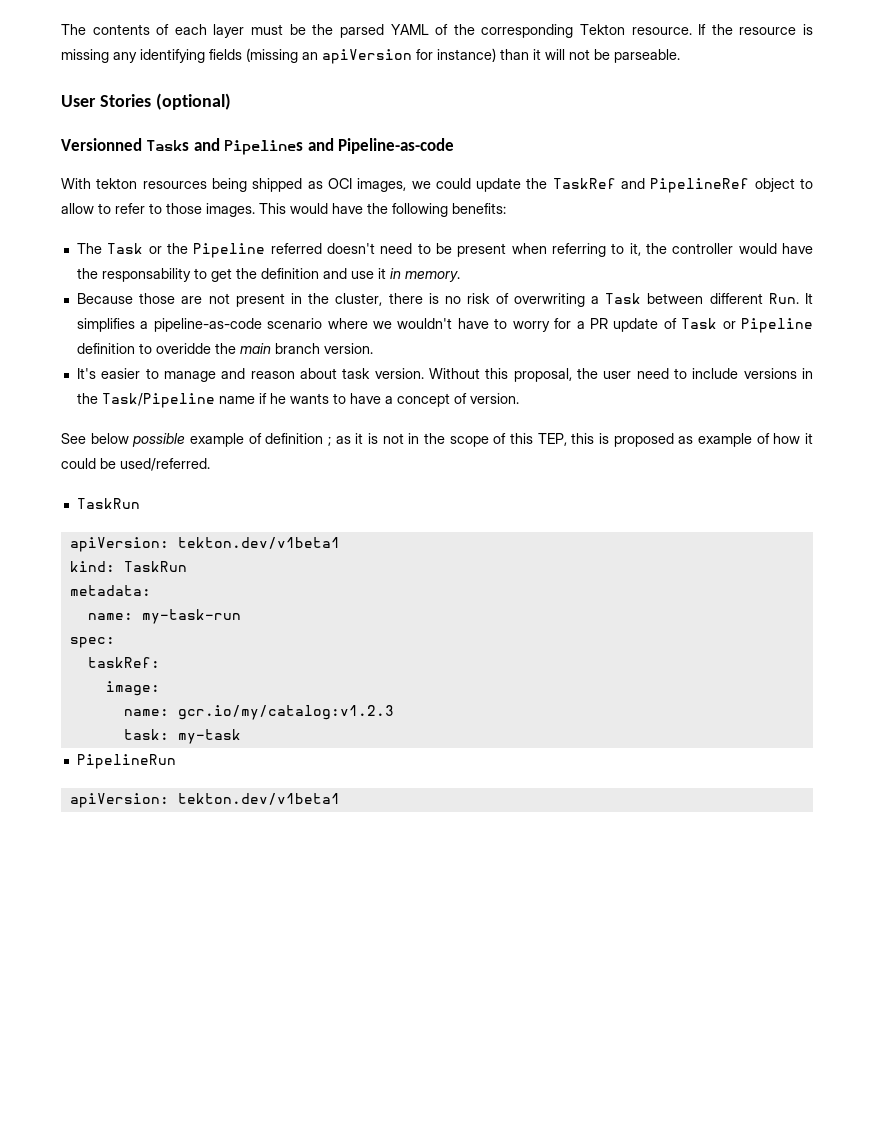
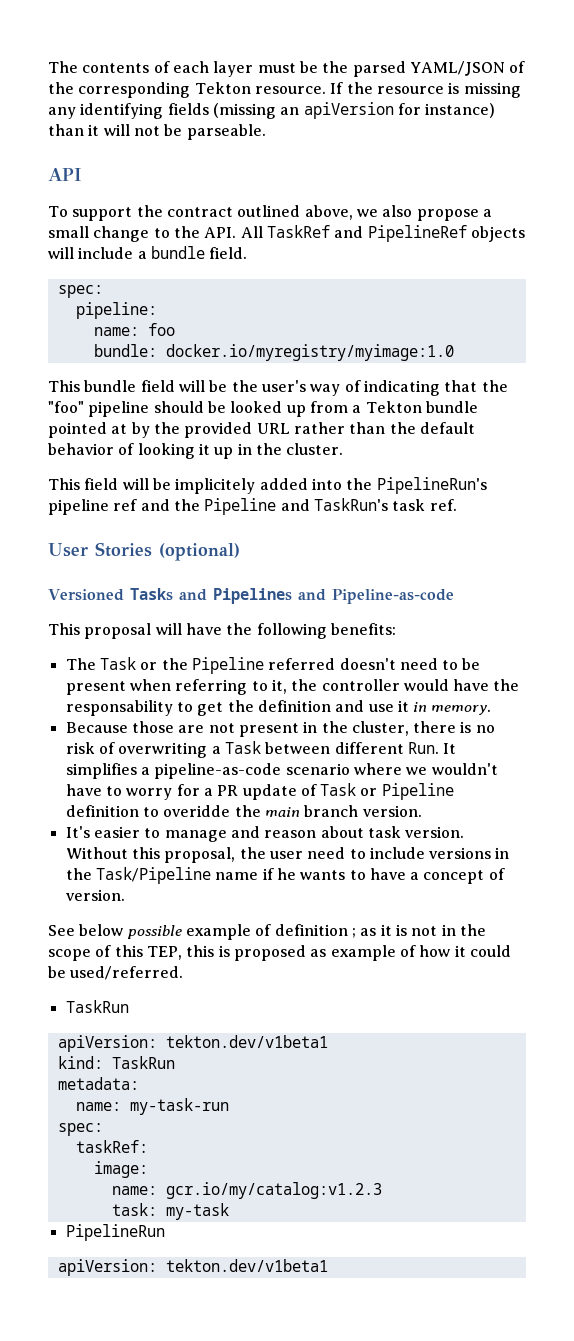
- The contents of each layer must be the parsed YAML of the corresponding Tekton resource.
+ The contents of each layer must be the parsed YAML/JSON of the corresponding Tekton resource.
+ API
+ To support the contract outlined above, we also propose a small change to the API. All TaskRef and PipelineRef objects will include a bundle field.
+ spec:
+ pipeline:
+ name: foo
+ bundle: docker.io/myregistry/myimage:1.0
+ This bundle field will be the user's way of indicating that the "foo" pipeline should be looked up from a Tekton bundle pointed at by the provided URL rather than the default behavior of looking it up in the cluster.
+ This field will be implicitely added into the PipelineRun's pipeline ref and the Pipeline and TaskRun's task ref.
- Versionned Tasks and Pipelines and Pipeline-as-code
+ Versioned Tasks and Pipelines and Pipeline-as-code
- With tekton resources being shipped as OCI images, we could update the TaskRef and PipelineRef object to allow to refer to those images. This would have the following benefits:
+ This proposal will have the following benefits:

